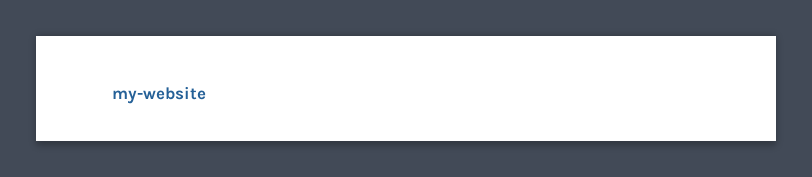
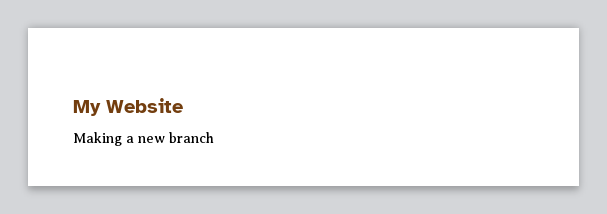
- my-website
+ My Website
+ Making a new branch

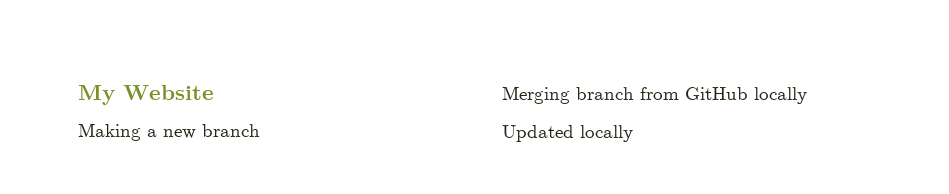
+ Merging branch from GitHub locally
+ Updated locally

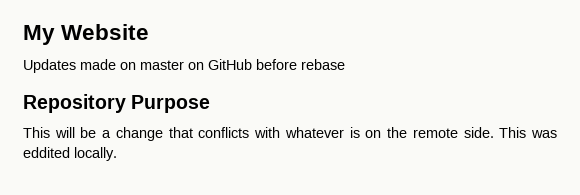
- Making a new branch
- Merging branch from GitHub locally
- Updated locally
+ Updates made on master on GitHub before rebase
+ Repository Purpose
+ This will be a change that conflicts with whatever is on the remote side. This was eddited locally.

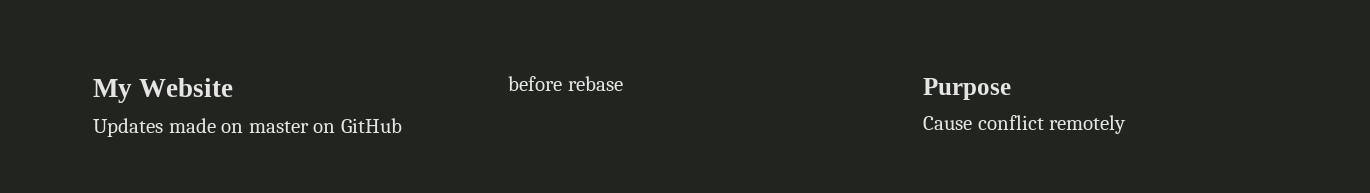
- Repository Purpose
+ Purpose
- This will be a change that conflicts with whatever is on the remote side. This was eddited locally.
+ Cause conflict remotely

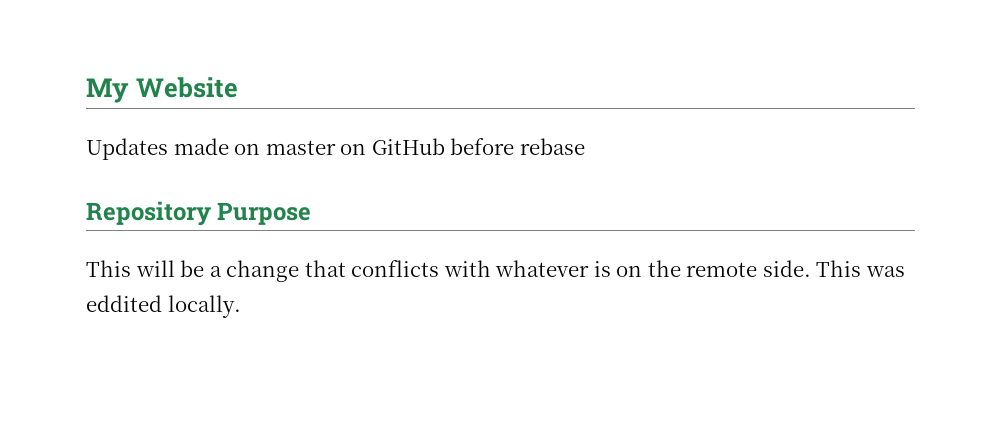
- Purpose
+ Repository Purpose
- Cause conflict remotely
+ This will be a change that conflicts with whatever is on the remote side. This was eddited locally.

